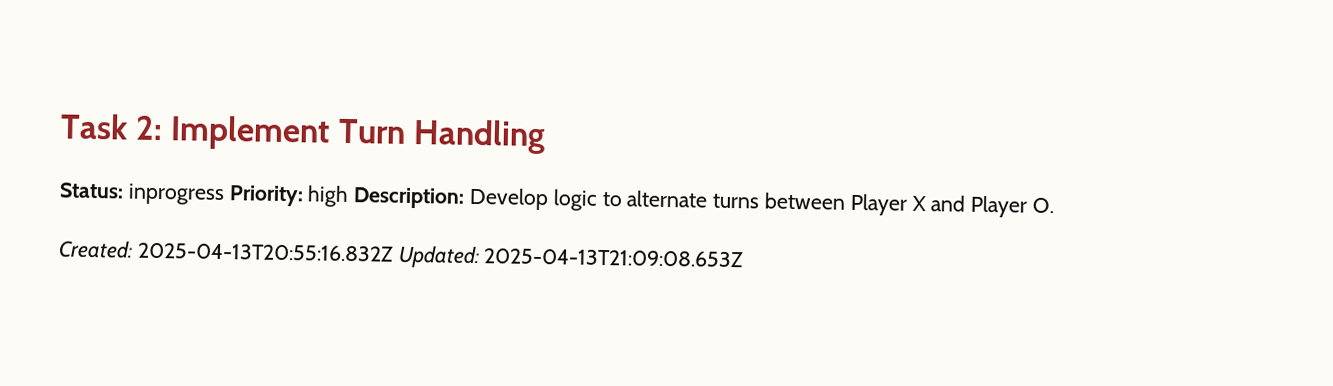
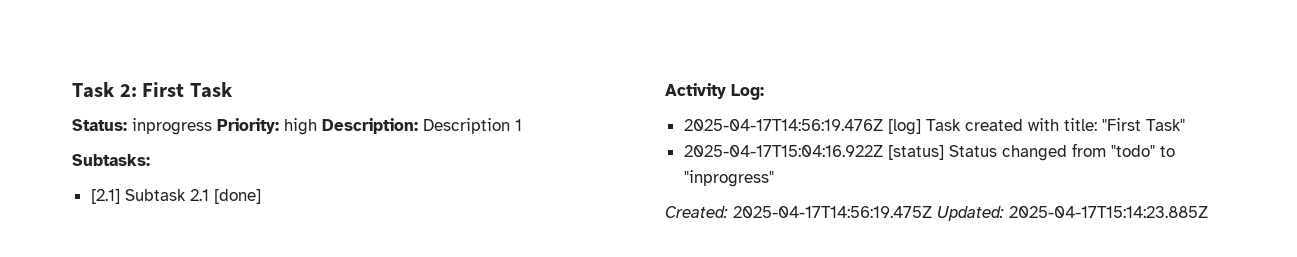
- Task 2: Implement Turn Handling
+ Task 2: First Task
- Status: inprogress Priority: high Description: Develop logic to alternate turns between Player X and Player O.
- Created: 2025-04-13T20:55:16.832Z Updated: 2025-04-13T21:09:08.653Z
+ Status: inprogress Priority: high Description: Description 1
+ Subtasks:
+ [2.1] Subtask 2.1 [done]
+ Activity Log:
+ 2025-04-17T14:56:19.476Z [log] Task created with title: "First Task"
+ 2025-04-17T15:04:16.922Z [status] Status changed from "todo" to "inprogress"
+ Created: 2025-04-17T14:56:19.475Z Updated: 2025-04-17T15:14:23.885Z

